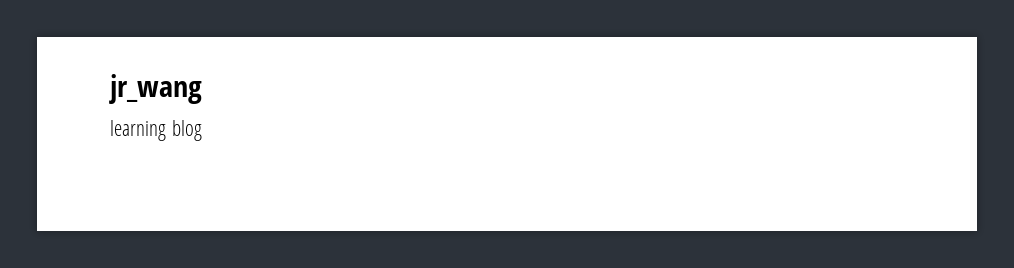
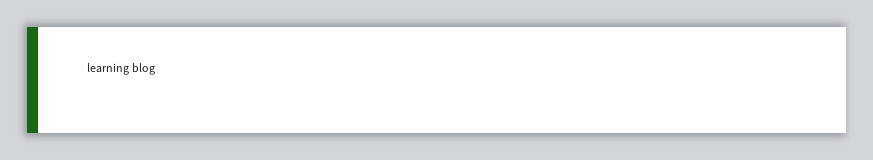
- jr_wang

